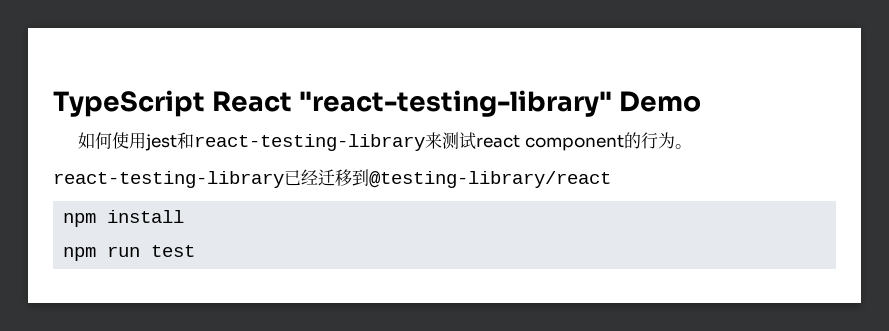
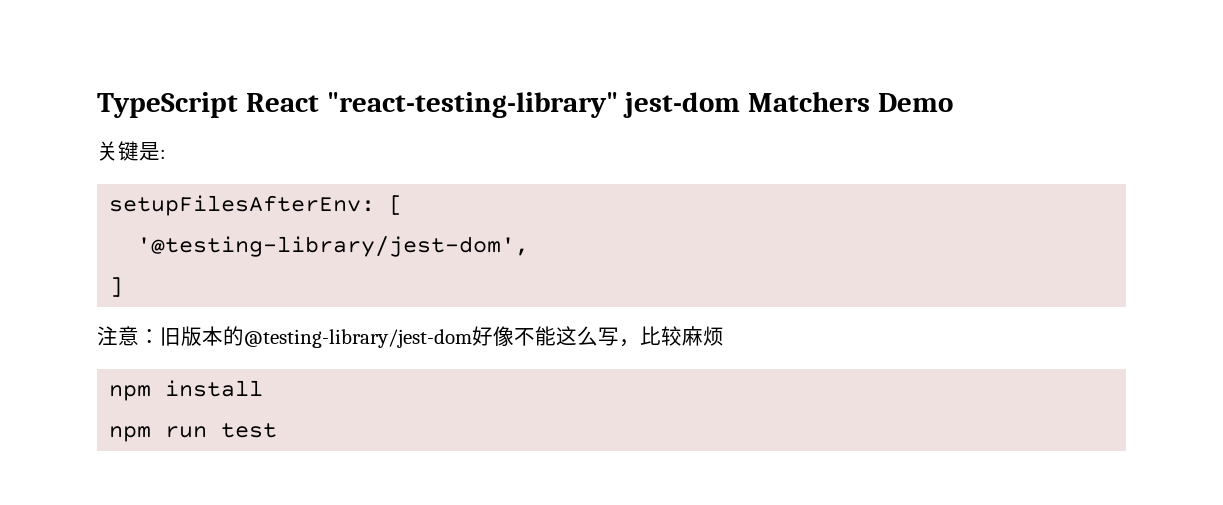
- TypeScript React "react-testing-library" Demo
+ TypeScript React "react-testing-library" jest-dom Matchers Demo
- 如何使用jest和react-testing-library来测试react component的行为。
- react-testing-library已经迁移到@testing-library/react
+ 关键是:
+ setupFilesAfterEnv: [
+ '@testing-library/jest-dom',
+ ]
+ 注意：旧版本的@testing-library/jest-dom好像不能这么写，比较麻烦

